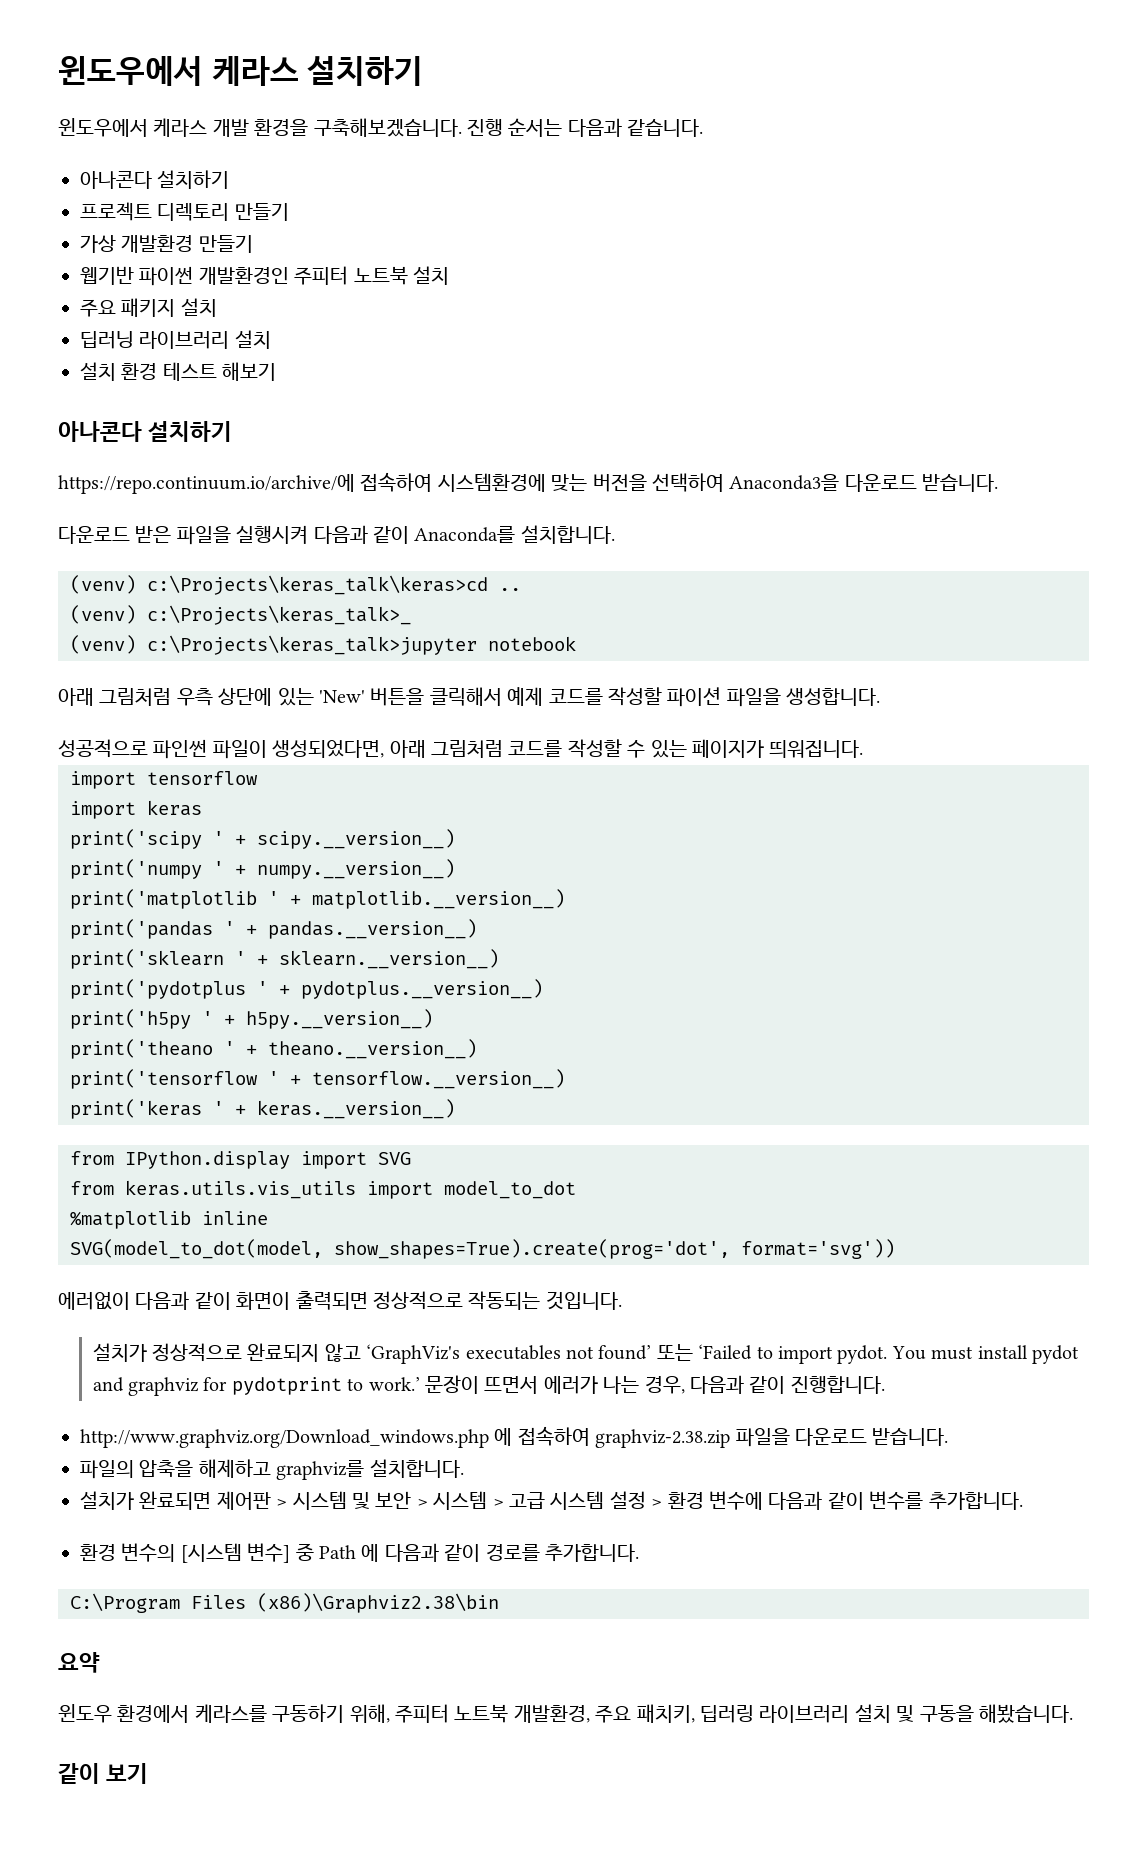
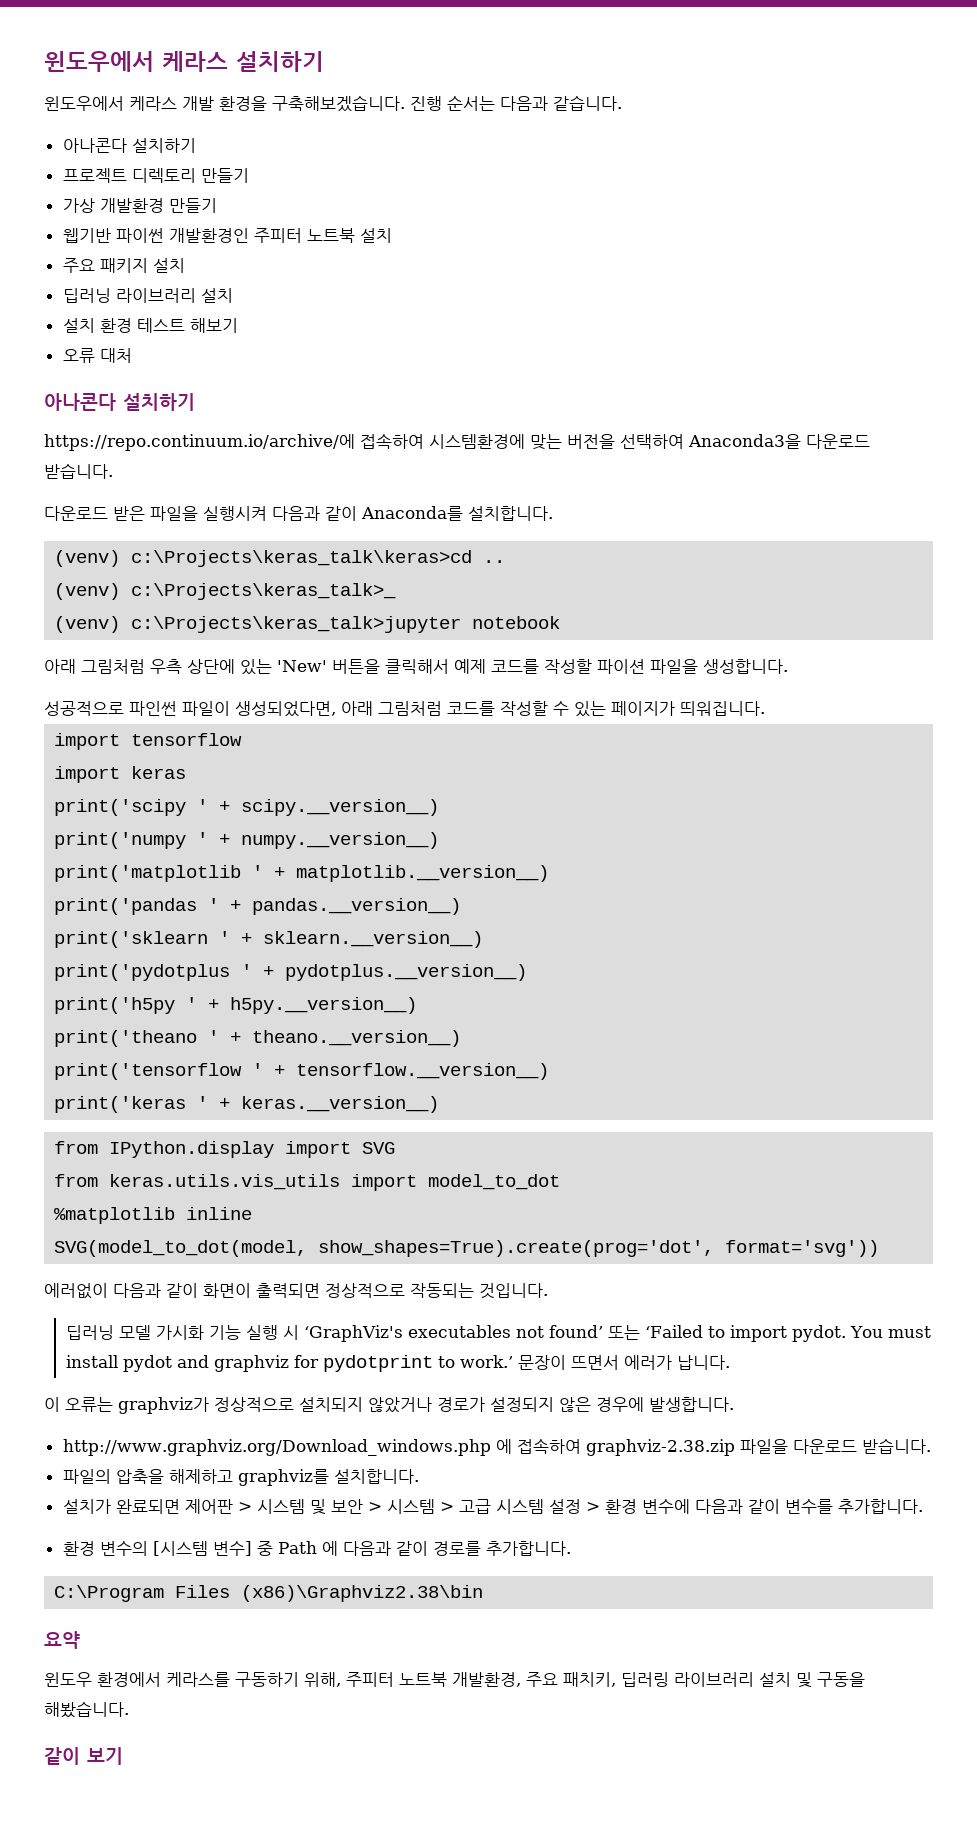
+ 오류 대처
- 설치가 정상적으로 완료되지 않고 ‘GraphViz's executables not found’ 또는 ‘Failed to import pydot.
+ 딥러닝 모델 가시화 기능 실행 시 ‘GraphViz's executables not found’ 또는 ‘Failed to import pydot.
- 문장이 뜨면서 에러가 나는 경우, 다음과 같이 진행합니다.
+ 문장이 뜨면서 에러가 납니다.
+ 이 오류는 graphviz가 정상적으로 설치되지 않았거나 경로가 설정되지 않은 경우에 발생합니다.

